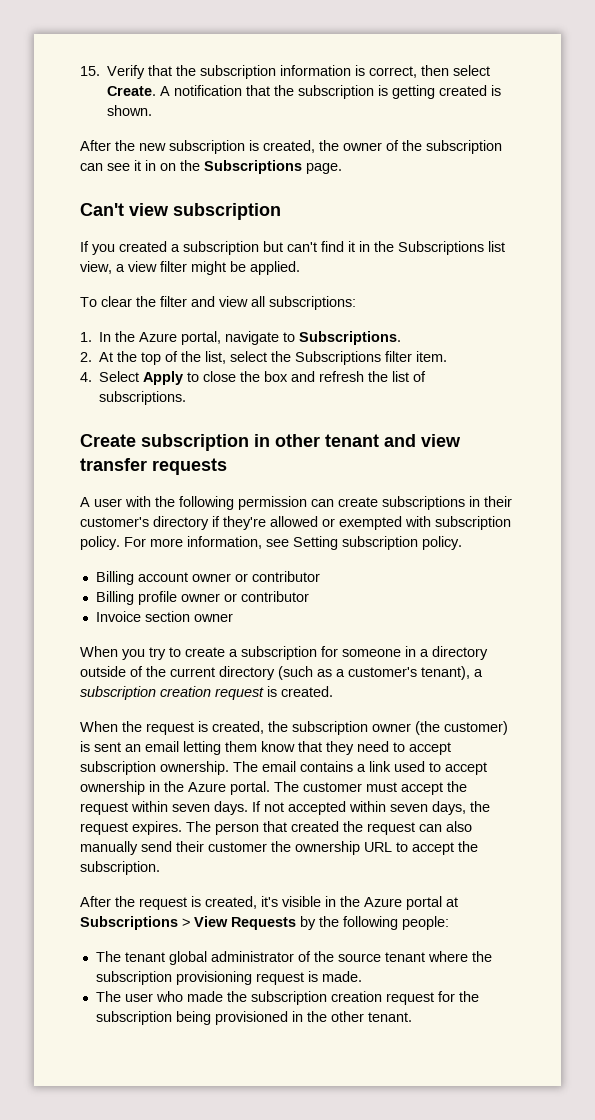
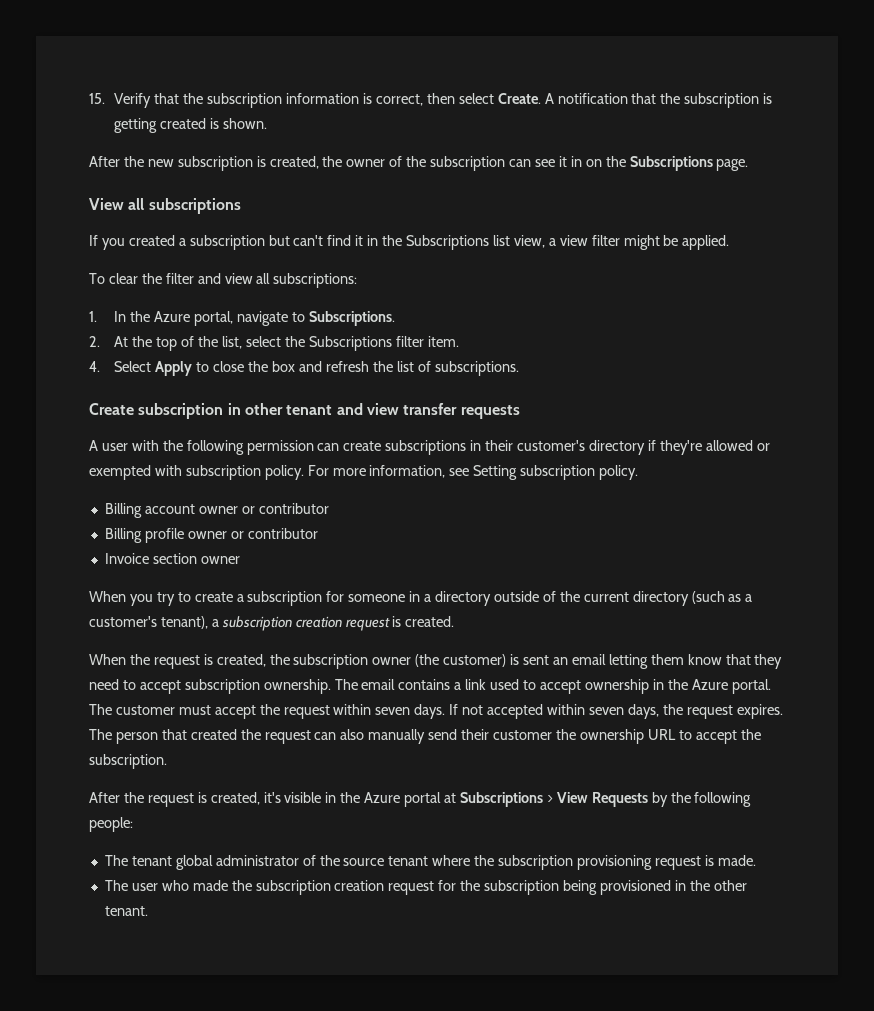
- Can't view subscription
+ View all subscriptions

